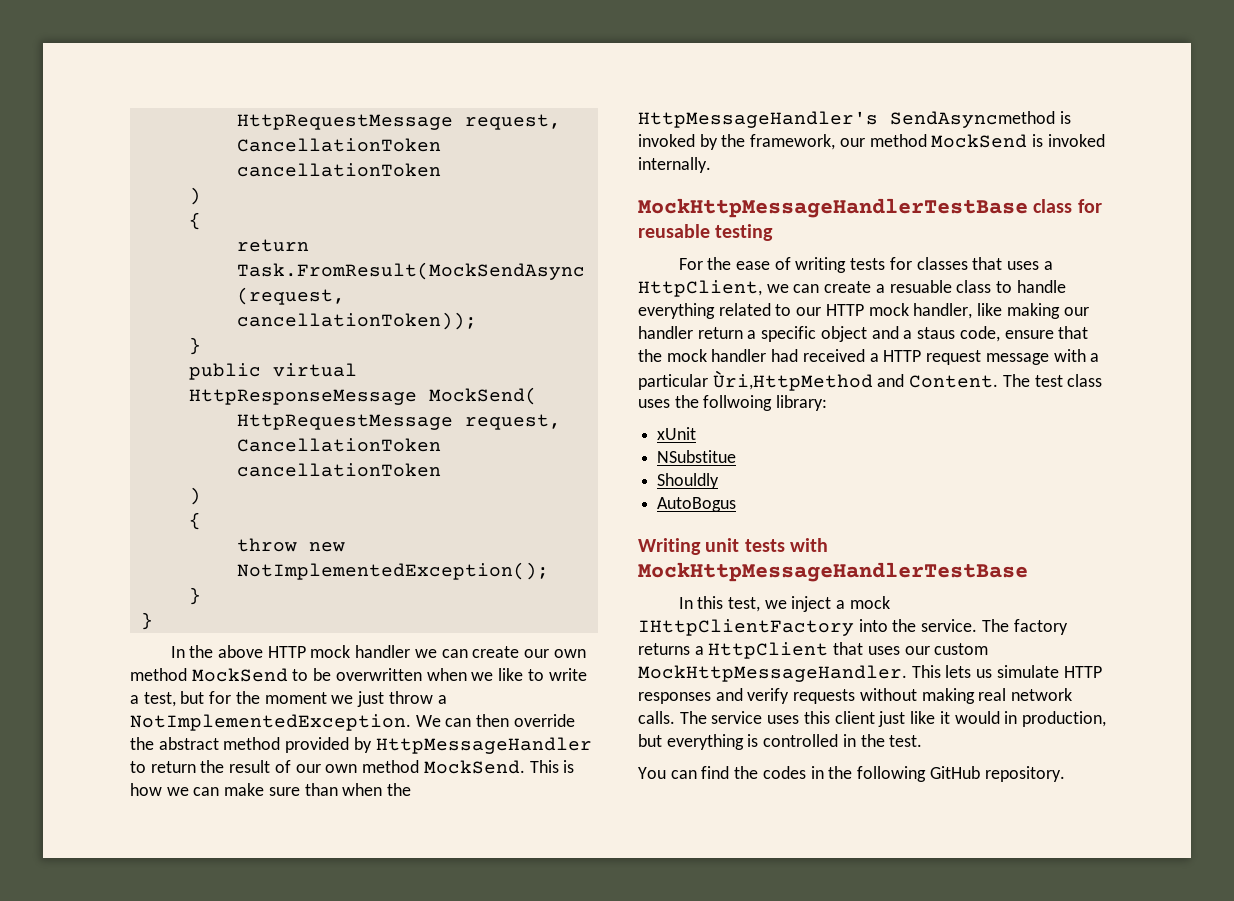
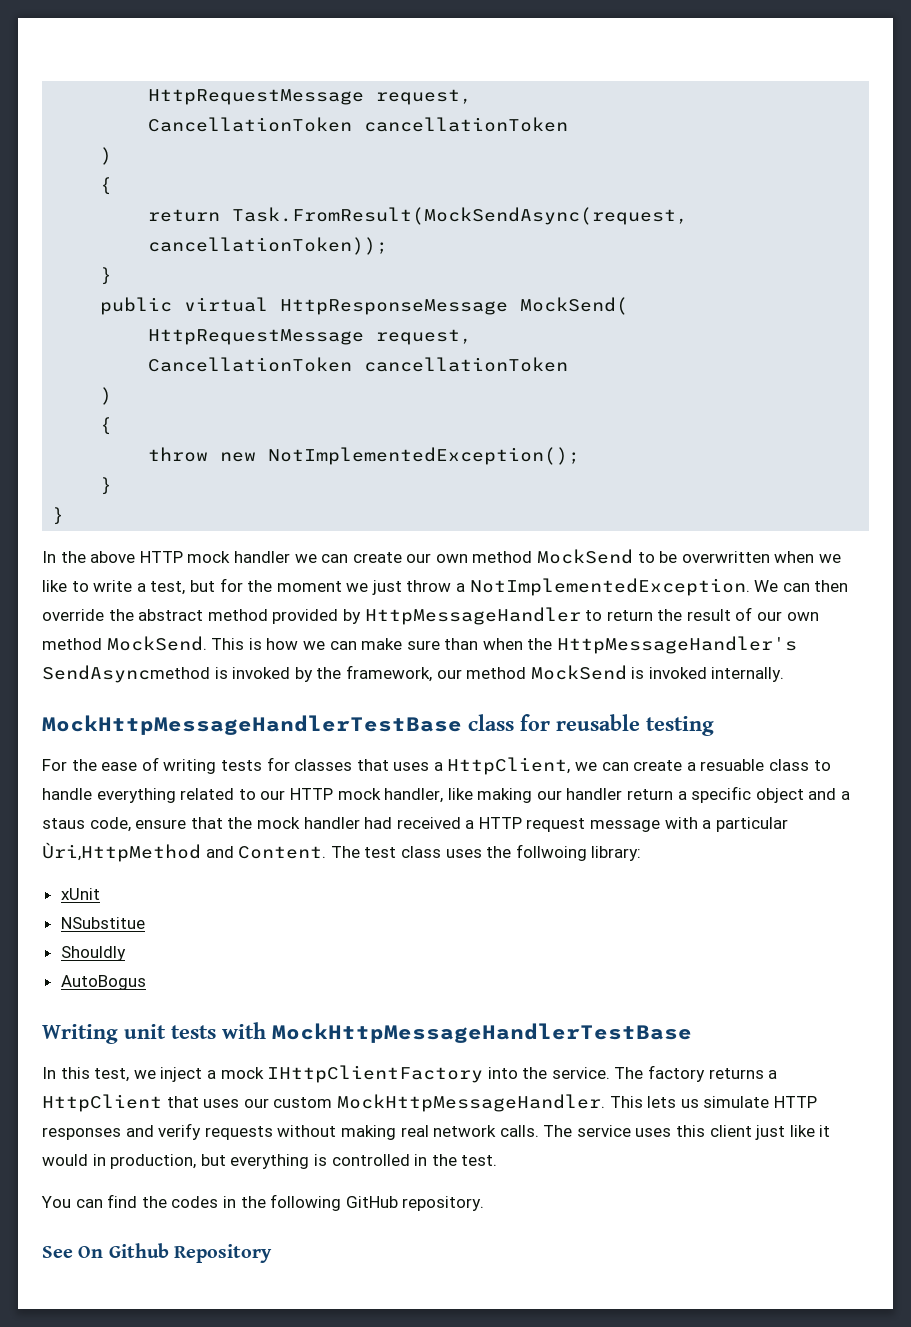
+ See On Github Repository

